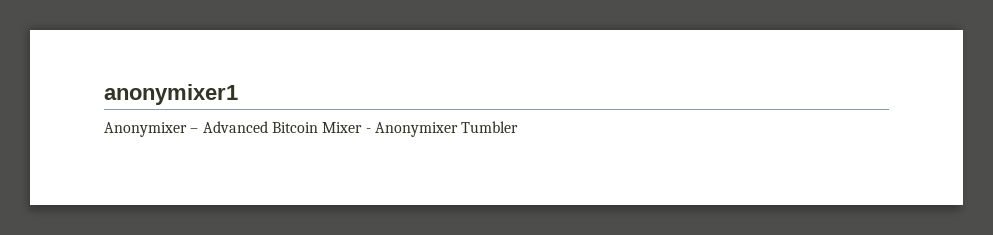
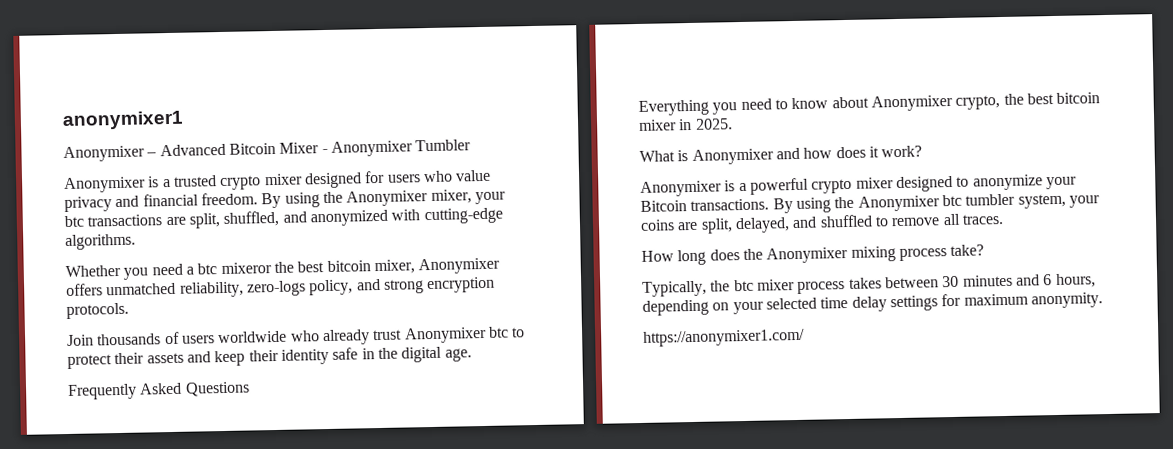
+ Anonymixer is a trusted crypto mixer designed for users who value privacy and financial freedom. By using the Anonymixer mixer, your btc transactions are split, shuffled, and anonymized with cutting-edge algorithms.
+ Whether you need a btc mixeror the best bitcoin mixer, Anonymixer offers unmatched reliability, zero-logs policy, and strong encryption protocols.
+ Join thousands of users worldwide who already trust Anonymixer btc to protect their assets and keep their identity safe in the digital age.
+ Frequently Asked Questions
+ Everything you need to know about Anonymixer crypto, the best bitcoin mixer in 2025.
+ What is Anonymixer and how does it work?
+ Anonymixer is a powerful crypto mixer designed to anonymize your Bitcoin transactions. By using the Anonymixer btc tumbler system, your coins are split, delayed, and shuffled to remove all traces.
+ How long does the Anonymixer mixing process take?
+ Typically, the btc mixer process takes between 30 minutes and 6 hours, depending on your selected time delay settings for maximum anonymity.
+ https://anonymixer1.com/

